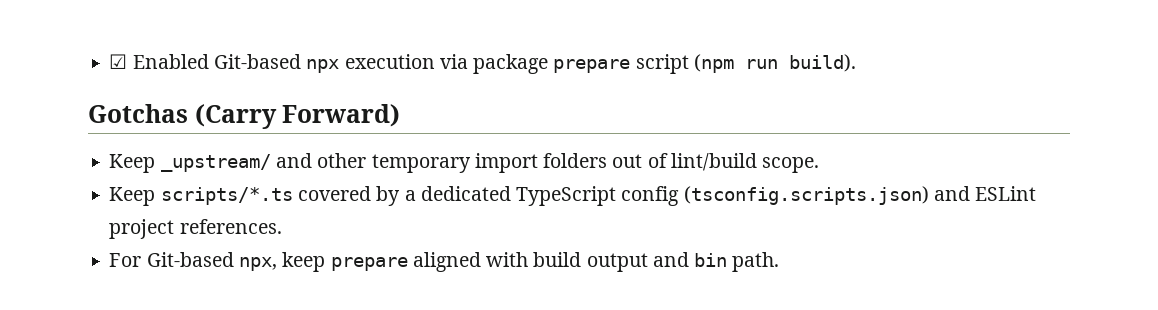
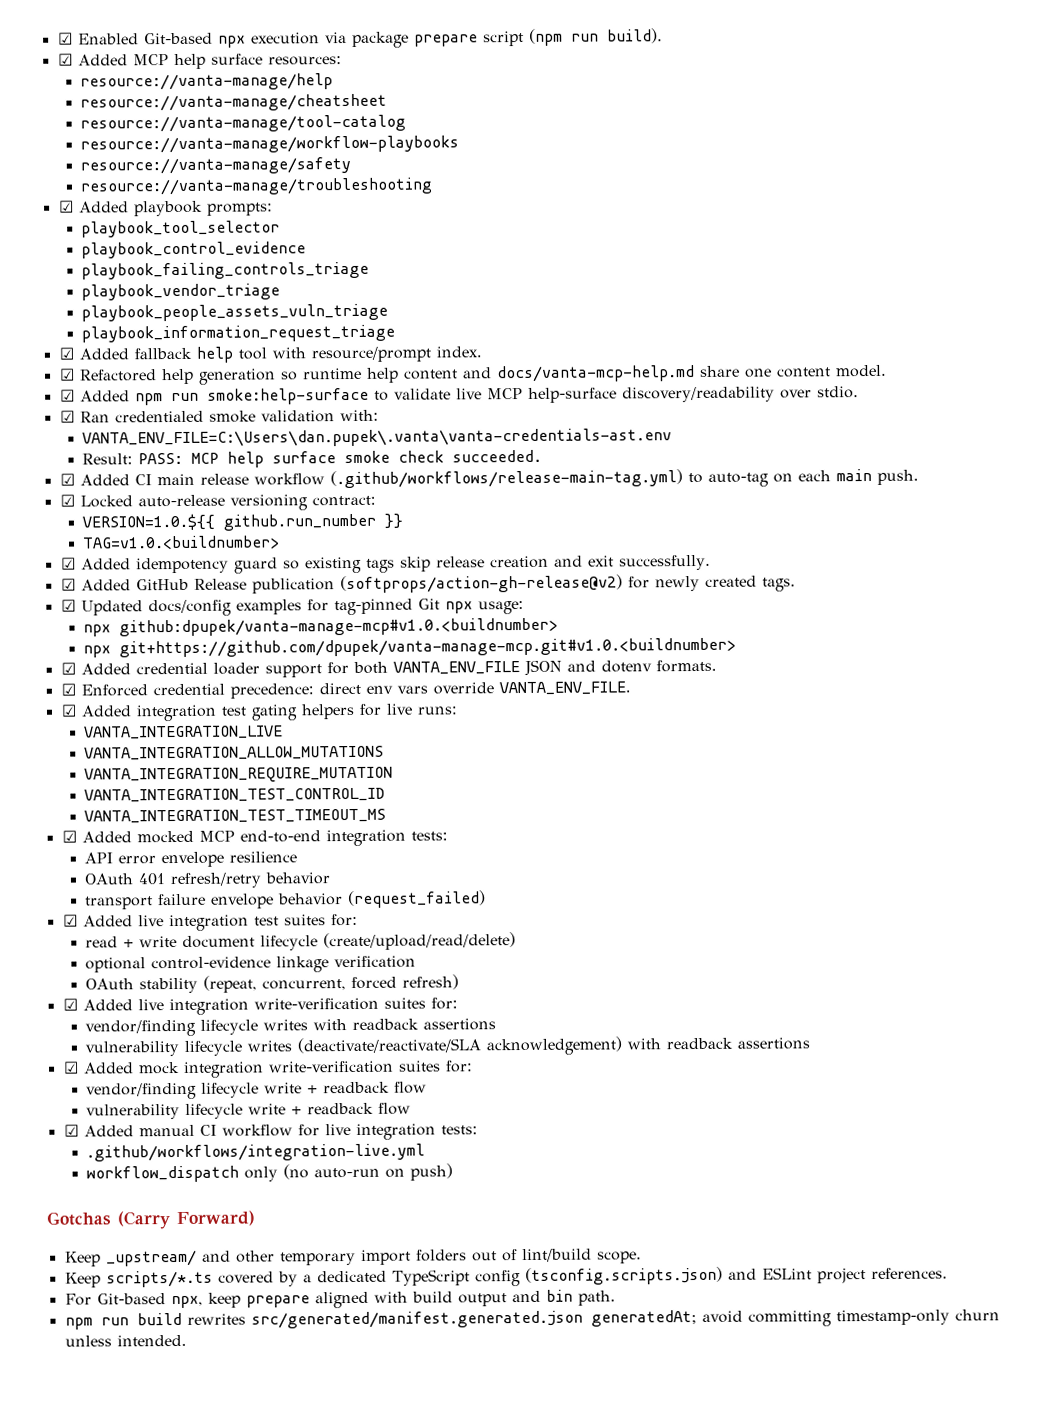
+ ☑ Added MCP help surface resources:
+ resource://vanta-manage/help
+ resource://vanta-manage/cheatsheet
+ resource://vanta-manage/tool-catalog
+ resource://vanta-manage/workflow-playbooks
+ resource://vanta-manage/safety
+ resource://vanta-manage/troubleshooting
+ ☑ Added playbook prompts:
+ playbook_tool_selector
+ playbook_control_evidence
+ playbook_failing_controls_triage
+ playbook_vendor_triage
+ playbook_people_assets_vuln_triage
+ playbook_information_request_triage
+ ☑ Added fallback help tool with resource/prompt index.
+ ☑ Refactored help generation so runtime help content and docs/vanta-mcp-help.md share one content model.
+ ☑ Added npm run smoke:help-surface to validate live MCP help-surface discovery/readability over stdio.
+ ☑ Ran credentialed smoke validation with:
+ VANTA_ENV_FILE=C:\Users\dan.pupek\.vanta\vanta-credentials-ast.env
+ Result: PASS: MCP help surface smoke check succeeded.
+ ☑ Added CI main release workflow (.github/workflows/release-main-tag.yml) to auto-tag on each main push.
+ ☑ Locked auto-release versioning contract:
+ VERSION=1.0.${{ github.run_number }}
+ TAG=v1.0.<buildnumber>
+ ☑ Added idempotency guard so existing tags skip release creation and exit successfully.
+ ☑ Added GitHub Release publication (softprops/action-gh-release@v2) for newly created tags.
+ ☑ Updated docs/config examples for tag-pinned Git npx usage:
+ npx github:dpupek/vanta-manage-mcp#v1.0.<buildnumber>
+ npx git+https://github.com/dpupek/vanta-manage-mcp.git#v1.0.<buildnumber>
+ ☑ Added credential loader support for both VANTA_ENV_FILE JSON and dotenv formats.
+ ☑ Enforced credential precedence: direct env vars override VANTA_ENV_FILE.
+ ☑ Added integration test gating helpers for live runs:
+ VANTA_INTEGRATION_LIVE
+ VANTA_INTEGRATION_ALLOW_MUTATIONS
+ VANTA_INTEGRATION_REQUIRE_MUTATION
+ VANTA_INTEGRATION_TEST_CONTROL_ID
+ VANTA_INTEGRATION_TEST_TIMEOUT_MS
+ ☑ Added mocked MCP end-to-end integration tests:
+ API error envelope resilience
+ OAuth 401 refresh/retry behavior
+ transport failure envelope behavior (request_failed)
+ ☑ Added live integration test suites for:
+ read + write document lifecycle (create/upload/read/delete)
+ optional control-evidence linkage verification
+ OAuth stability (repeat, concurrent, forced refresh)
+ ☑ Added live integration write-verification suites for:
+ vendor/finding lifecycle writes with readback assertions
+ vulnerability lifecycle writes (deactivate/reactivate/SLA acknowledgement) with readback assertions
+ ☑ Added mock integration write-verification suites for:
+ vendor/finding lifecycle write + readback flow
+ vulnerability lifecycle write + readback flow
+ ☑ Added manual CI workflow for live integration tests:
+ .github/workflows/integration-live.yml
+ workflow_dispatch only (no auto-run on push)
+ npm run build rewrites src/generated/manifest.generated.json generatedAt; avoid committing timestamp-only churn unless intended.

